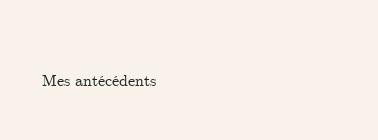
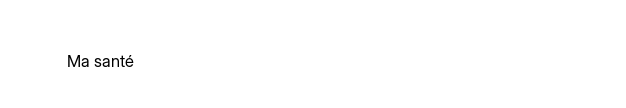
- Mes antécédents
+ Ma santé

